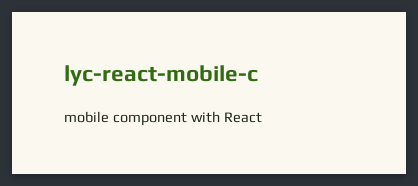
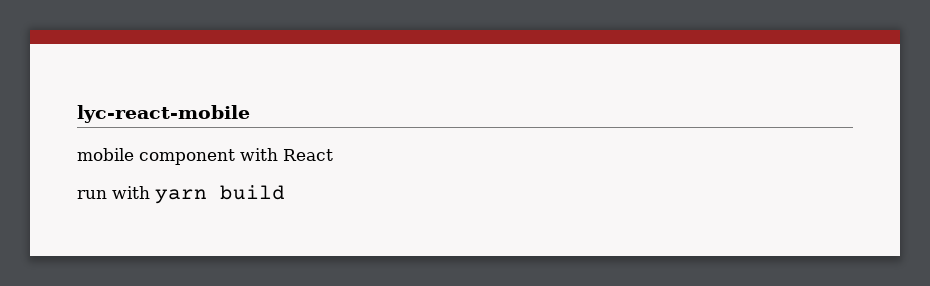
- lyc-react-mobile-c
+ lyc-react-mobile
+ run with yarn build

